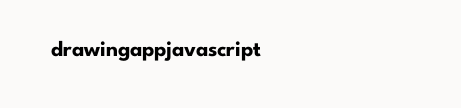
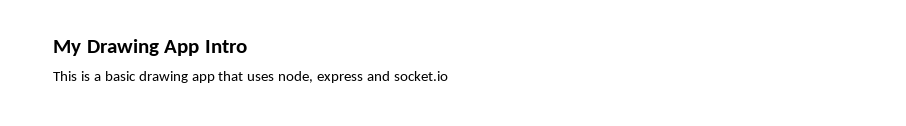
- drawingappjavascript
+ My Drawing App Intro
+ This is a basic drawing app that uses node, express and socket.io

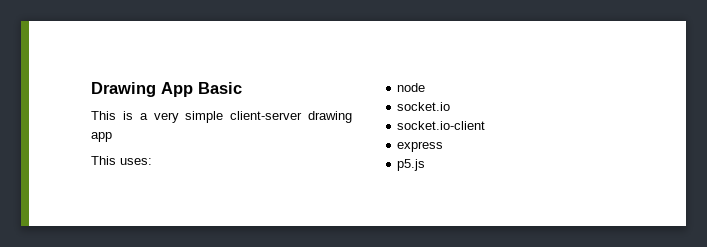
- My Drawing App Intro
+ Drawing App Basic
- This is a basic drawing app that uses node, express and socket.io
+ This is a very simple client-server drawing app
+ This uses:
+ node
+ socket.io
+ socket.io-client
+ express
+ p5.js

